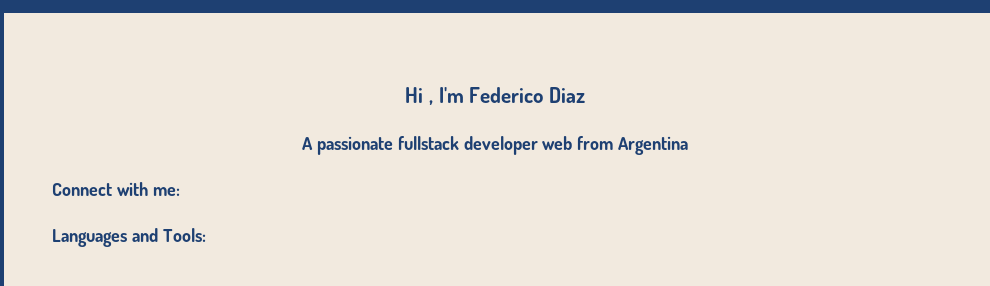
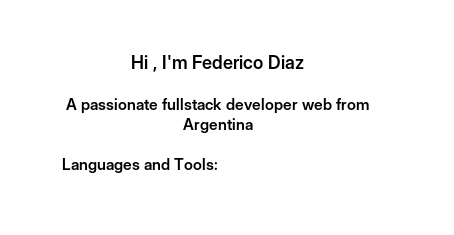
- Connect with me:

